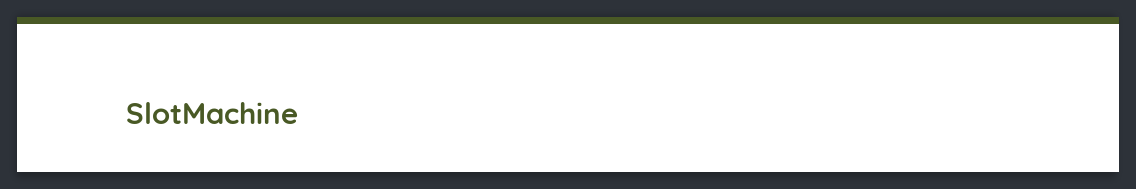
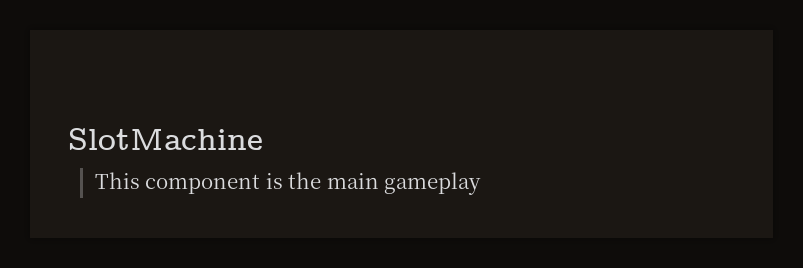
+ This component is the main gameplay

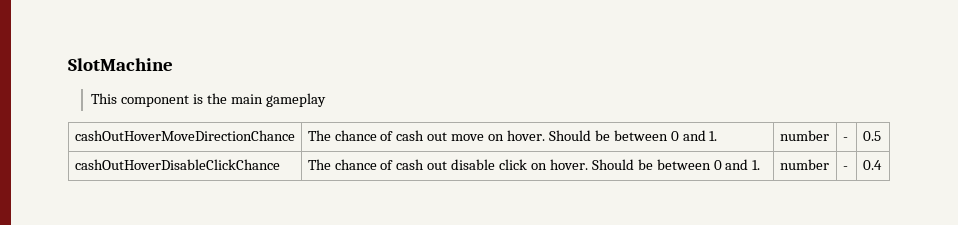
+ cashOutHoverMoveDirectionChance | The chance of cash out move on hover. Should be between 0 and 1. | number | - | 0.5
+ cashOutHoverDisableClickChance | The chance of cash out disable click on hover. Should be between 0 and 1. | number | - | 0.4

